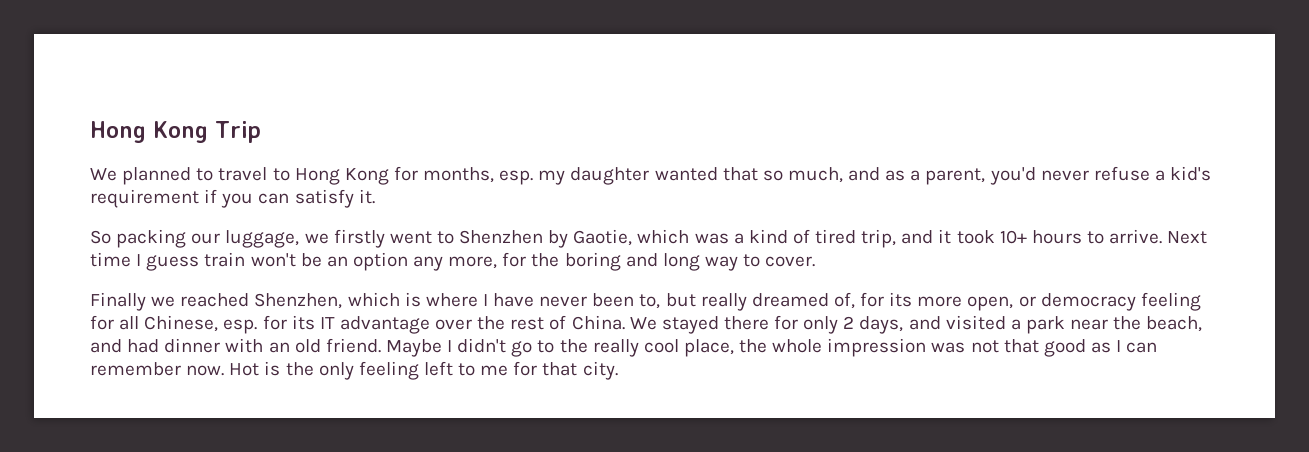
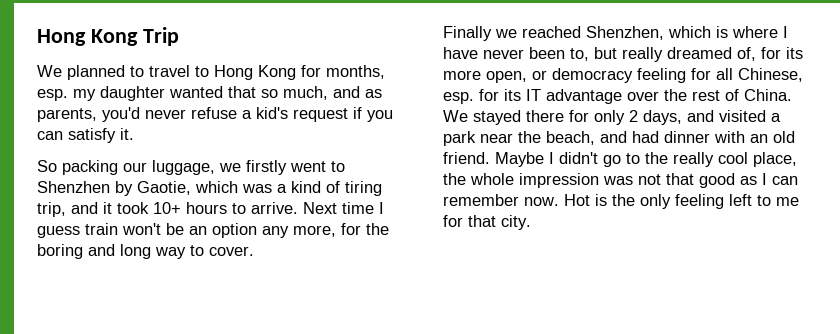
- We planned to travel to Hong Kong for months, esp. my daughter wanted that so much, and as a parent, you'd never refuse a kid's requirement if you can satisfy it.
+ We planned to travel to Hong Kong for months, esp. my daughter wanted that so much, and as parents, you'd never refuse a kid's request if you can satisfy it.
- So packing our luggage, we firstly went to Shenzhen by Gaotie, which was a kind of tired trip, and it took 10+ hours to arrive.
+ So packing our luggage, we firstly went to Shenzhen by Gaotie, which was a kind of tiring trip, and it took 10+ hours to arrive.

